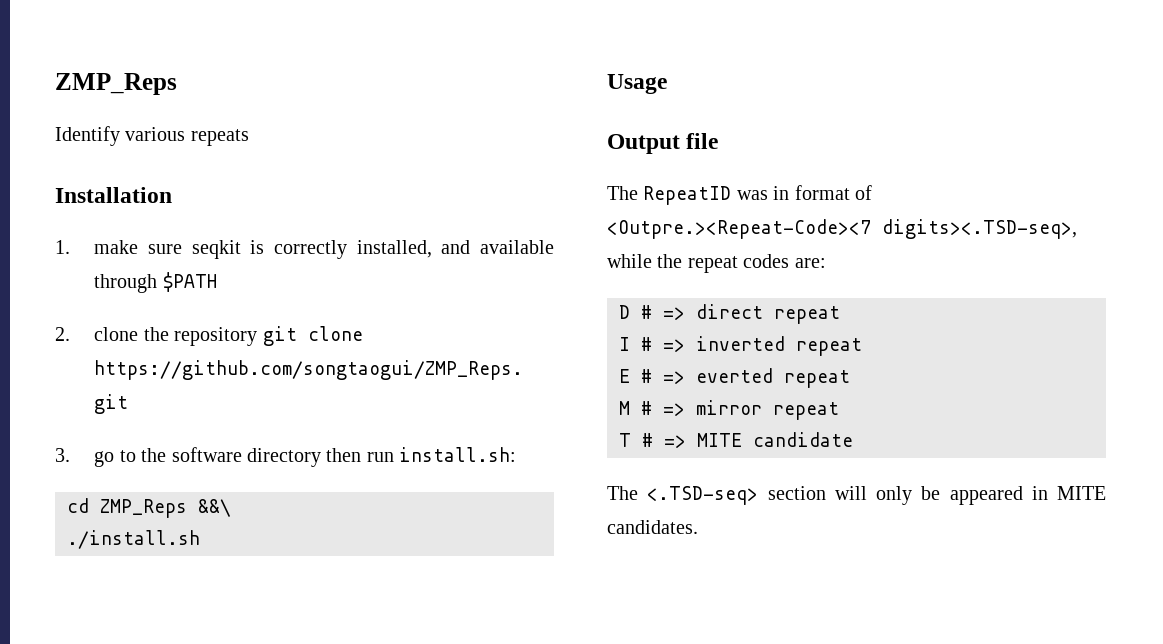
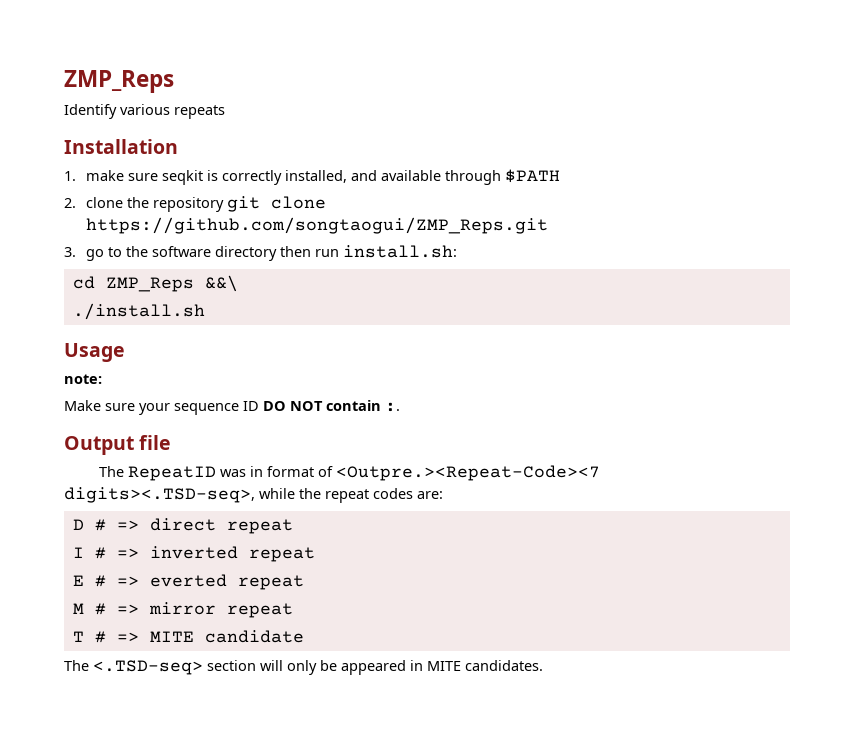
+ note:
+ Make sure your sequence ID DO NOT contain :.

